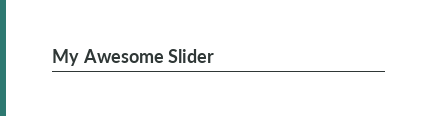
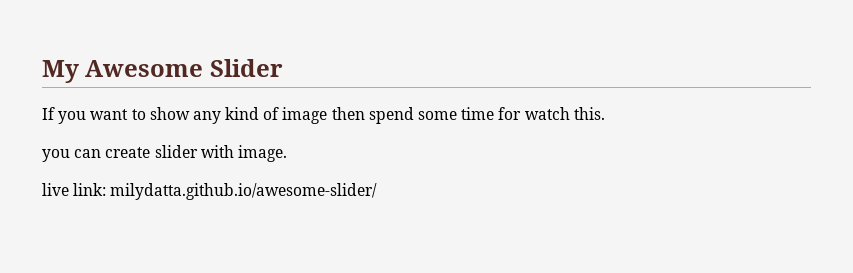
+ If you want to show any kind of image then spend some time for watch this.
+ you can create slider with image.
+ live link: milydatta.github.io/awesome-slider/

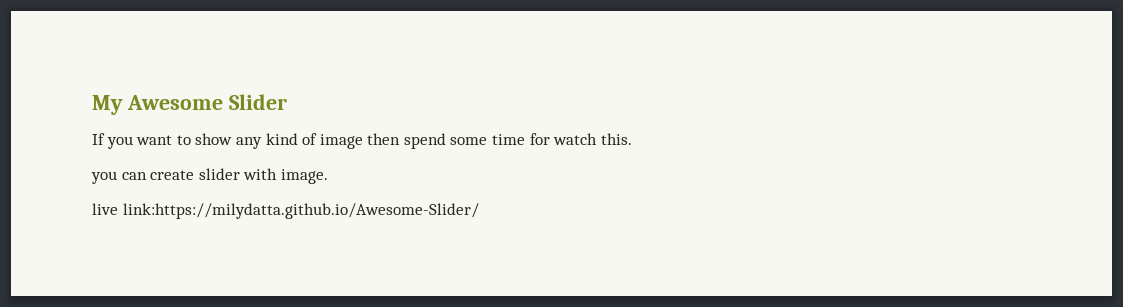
- live link: milydatta.github.io/awesome-slider/
+ live link:https://milydatta.github.io/Awesome-Slider/

